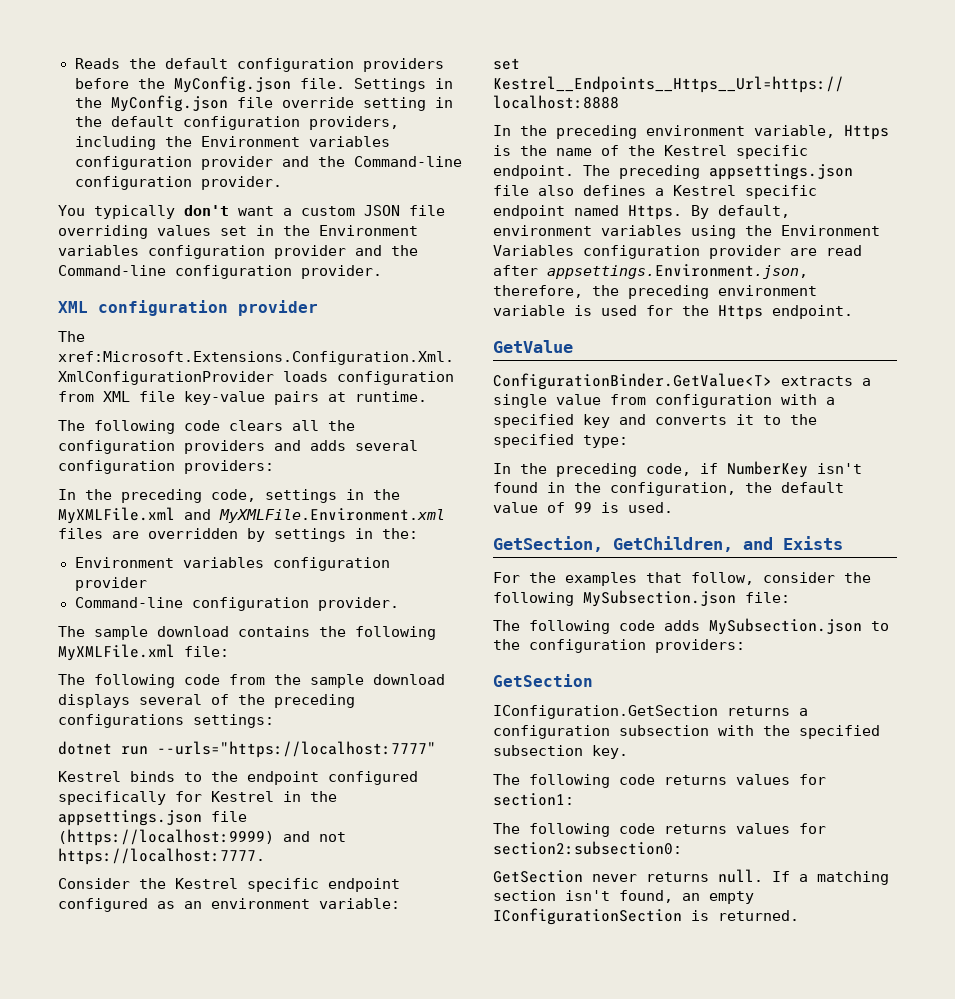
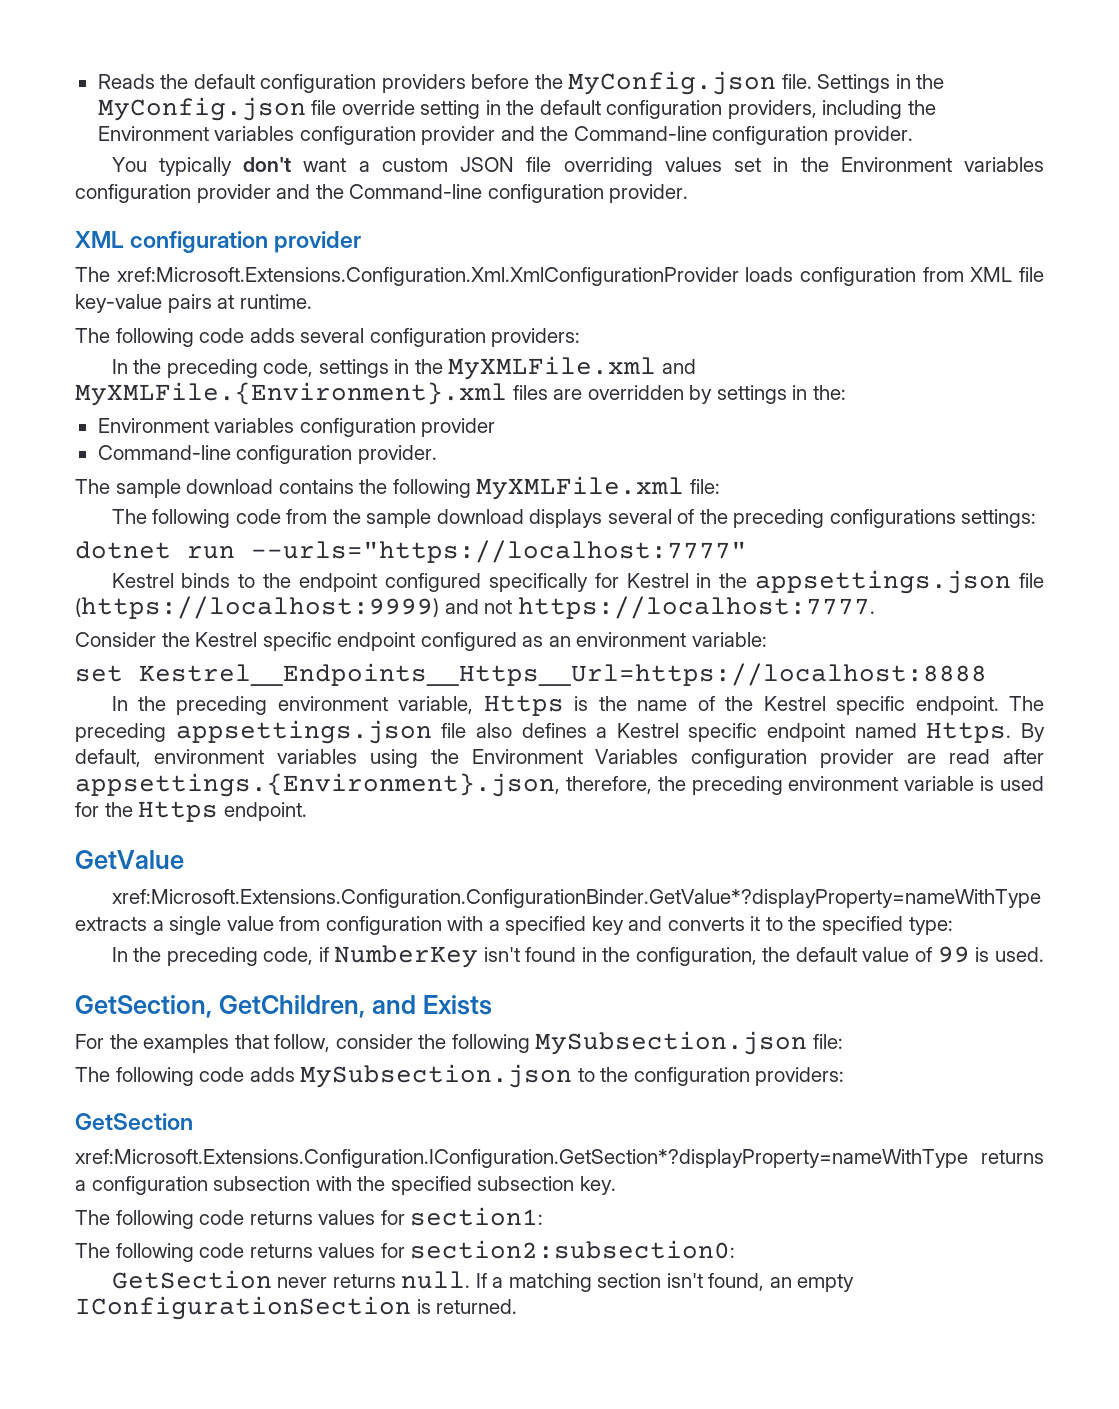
- The following code clears all the configuration providers and adds several configuration providers:
+ The following code adds several configuration providers:
- In the preceding code, settings in the MyXMLFile.xml and MyXMLFile.Environment.xml files are overridden by settings in the:
+ In the preceding code, settings in the MyXMLFile.xml and MyXMLFile.{Environment}.xml files are overridden by settings in the:
- By default, environment variables using the Environment Variables configuration provider are read after appsettings.Environment.json, therefore, the preceding environment variable is used for the Https endpoint.
+ By default, environment variables using the Environment Variables configuration provider are read after appsettings.{Environment}.json, therefore, the preceding environment variable is used for the Https endpoint.
- ConfigurationBinder.GetValue<T> extracts a single value from configuration with a specified key and converts it to the specified type:
+ xref:Microsoft.Extensions.Configuration.ConfigurationBinder.GetValue*?displayProperty=nameWithType extracts a single value from configuration with a specified key and converts it to the specified type:
- IConfiguration.GetSection returns a configuration subsection with the specified subsection key.
+ xref:Microsoft.Extensions.Configuration.IConfiguration.GetSection*?displayProperty=nameWithType returns a configuration subsection with the specified subsection key.

